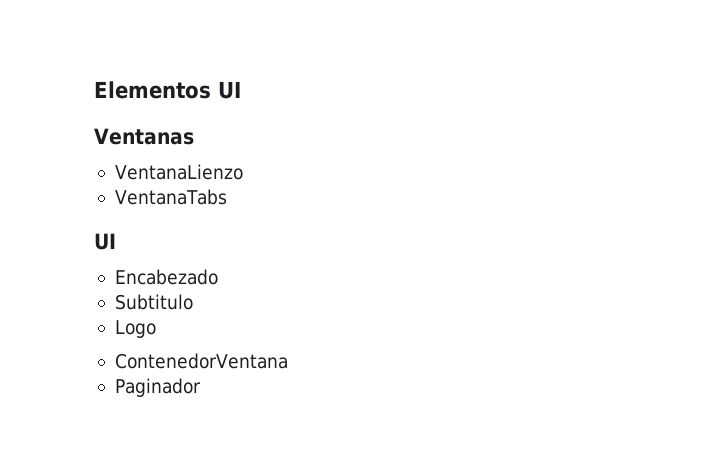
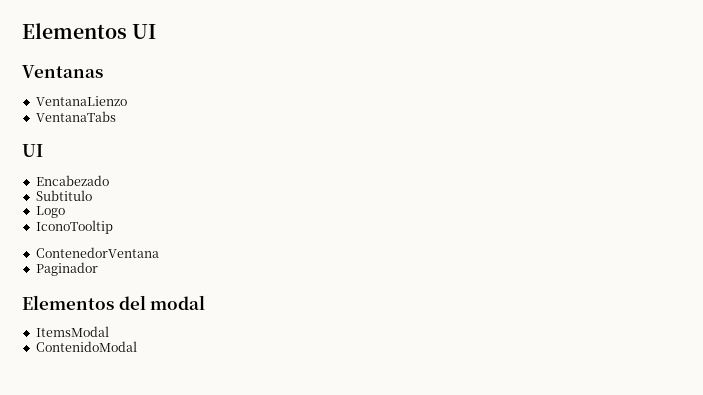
+ IconoTooltip
+ Elementos del modal
+ ItemsModal
+ ContenidoModal

